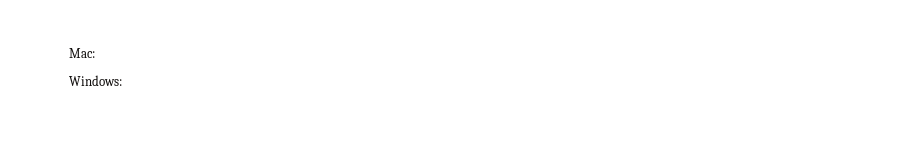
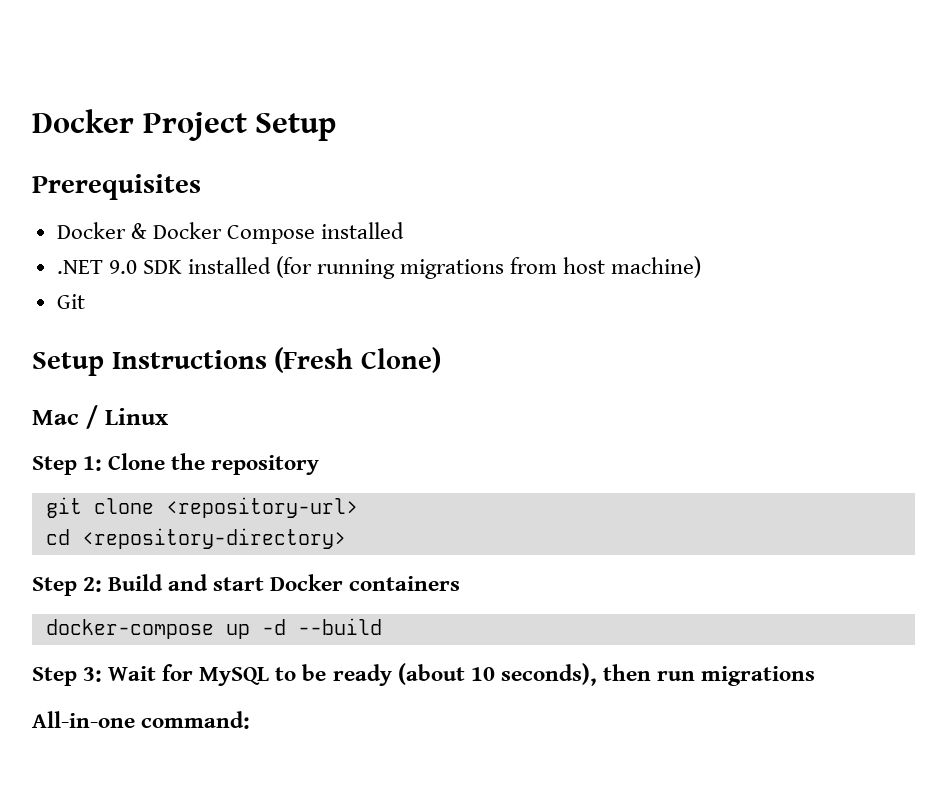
- Mac:
- Windows:
+ Docker Project Setup
+ Prerequisites
+ Docker & Docker Compose installed
+ .NET 9.0 SDK installed (for running migrations from host machine)
+ Git
+ Setup Instructions (Fresh Clone)
+ Mac / Linux
+ Step 1: Clone the repository
+ git clone <repository-url>
+ cd <repository-directory>
+ Step 2: Build and start Docker containers
+ docker-compose up -d --build
+ Step 3: Wait for MySQL to be ready (about 10 seconds), then run migrations
+ All-in-one command:

